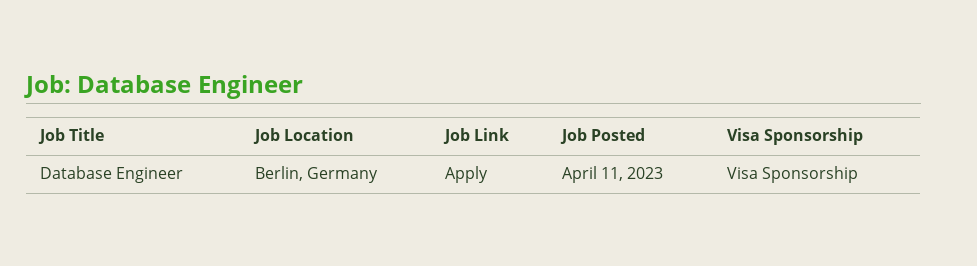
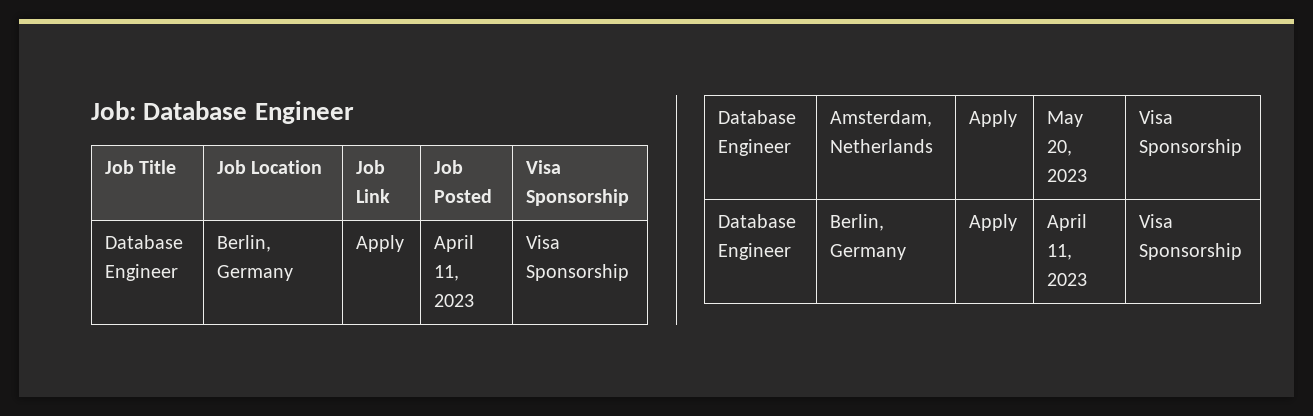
+ Database Engineer | Amsterdam, Netherlands | Apply | May 20, 2023 | Visa Sponsorship
+ Database Engineer | Berlin, Germany | Apply | April 11, 2023 | Visa Sponsorship

